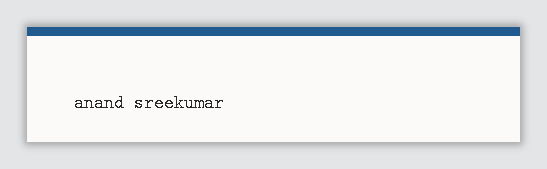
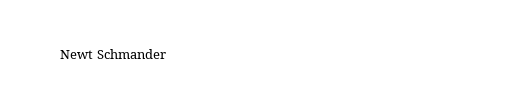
- anand sreekumar
+ Newt Schmander

